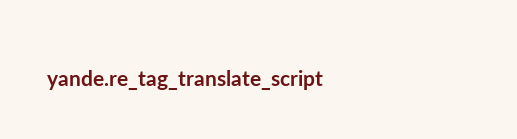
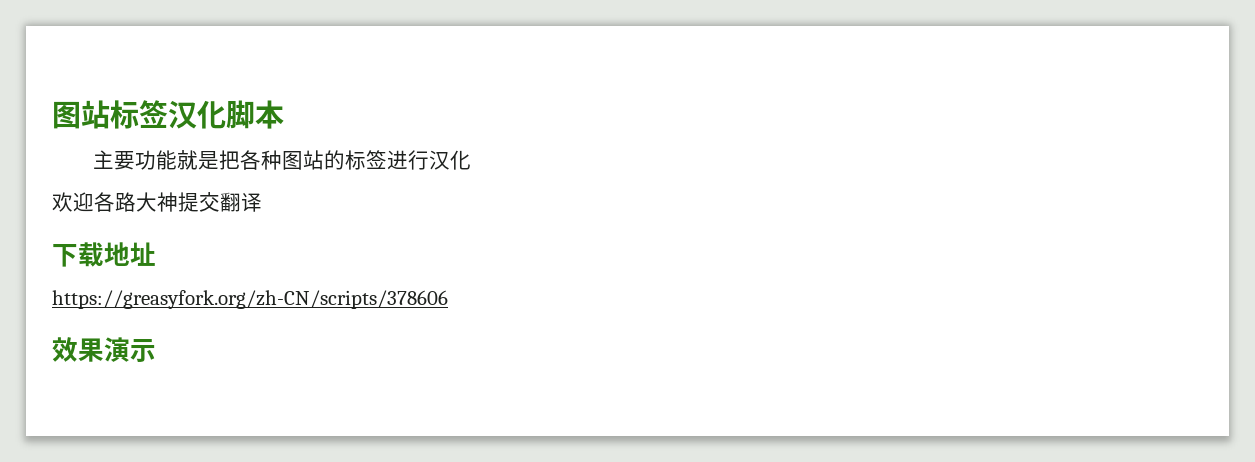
- yande.re_tag_translate_script
+ 图站标签汉化脚本
+ 主要功能就是把各种图站的标签进行汉化
+ 欢迎各路大神提交翻译
+ 下载地址
+ https://greasyfork.org/zh-CN/scripts/378606
+ 效果演示

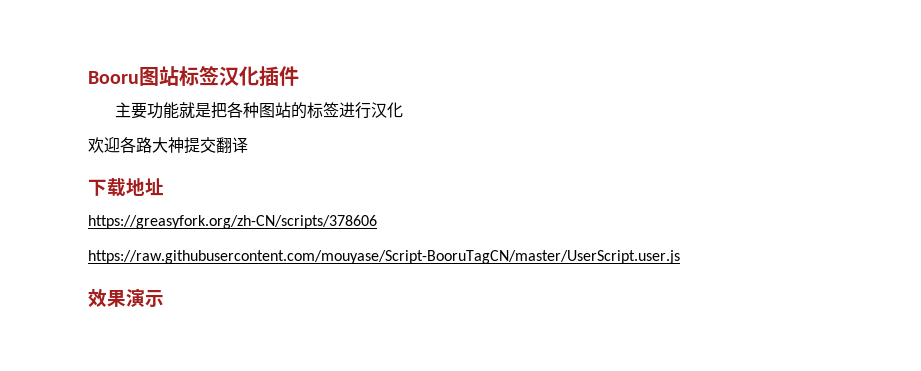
- 图站标签汉化脚本
+ Booru图站标签汉化插件
+ https://raw.githubusercontent.com/mouyase/Script-BooruTagCN/master/UserScript.user.js

